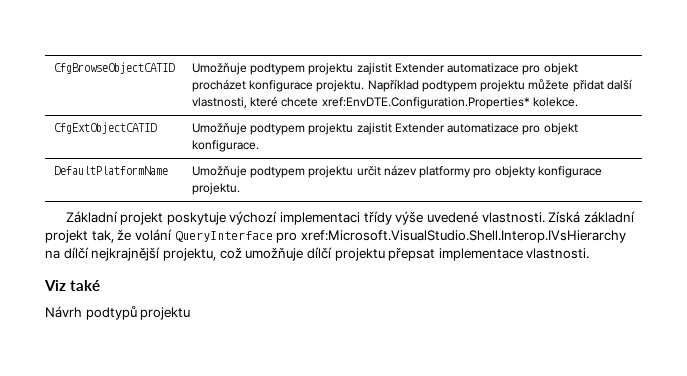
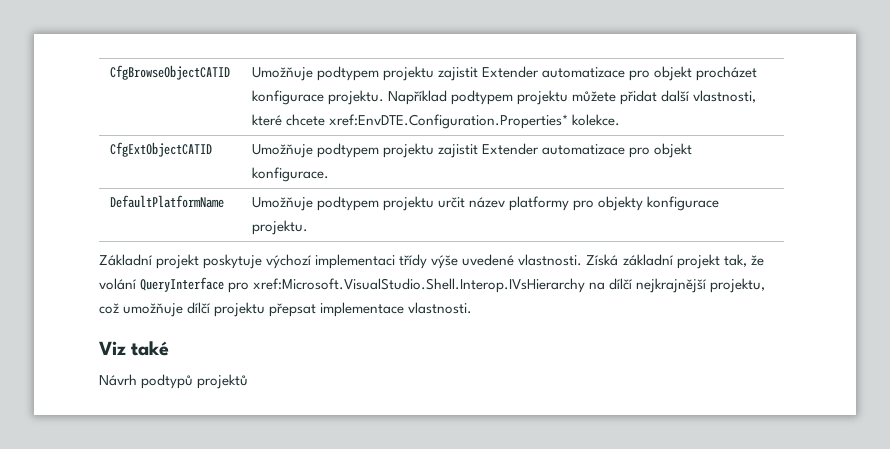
- Návrh podtypů projektu
+ Návrh podtypů projektů

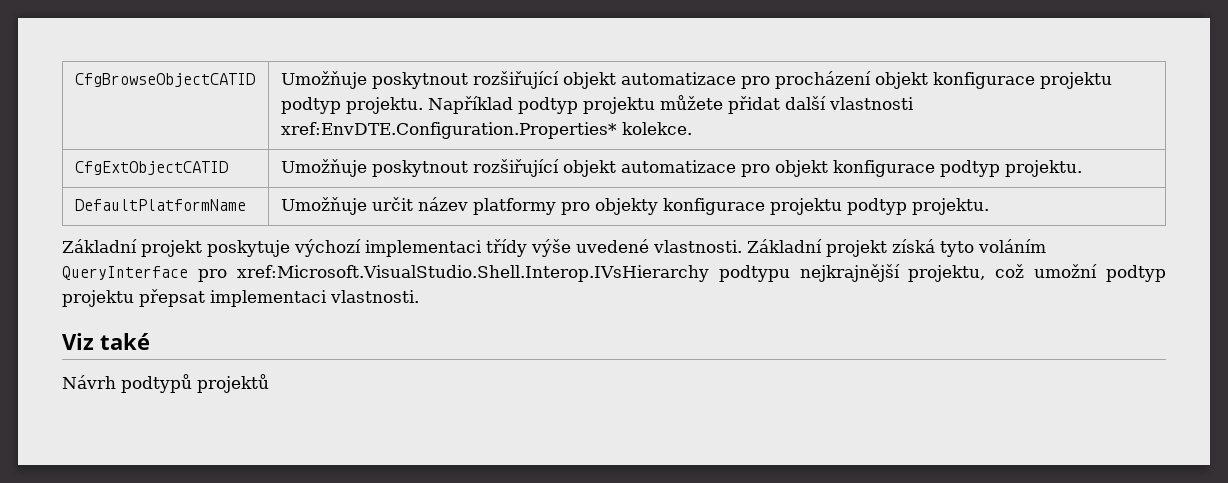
- CfgBrowseObjectCATID | Umožňuje podtypem projektu zajistit Extender automatizace pro objekt procházet konfigurace projektu. Například podtypem projektu můžete přidat další vlastnosti, které chcete xref:EnvDTE.Configuration.Properties* kolekce.
+ CfgBrowseObjectCATID | Umožňuje poskytnout rozšiřující objekt automatizace pro procházení objekt konfigurace projektu podtyp projektu. Například podtyp projektu můžete přidat další vlastnosti xref:EnvDTE.Configuration.Properties* kolekce.
- CfgExtObjectCATID | Umožňuje podtypem projektu zajistit Extender automatizace pro objekt konfigurace.
+ CfgExtObjectCATID | Umožňuje poskytnout rozšiřující objekt automatizace pro objekt konfigurace podtyp projektu.
- DefaultPlatformName | Umožňuje podtypem projektu určit název platformy pro objekty konfigurace projektu.
+ DefaultPlatformName | Umožňuje určit název platformy pro objekty konfigurace projektu podtyp projektu.
- Získá základní projekt tak, že volání QueryInterface pro xref:Microsoft.VisualStudio.Shell.Interop.IVsHierarchy na dílčí nejkrajnější projektu, což umožňuje dílčí projektu přepsat implementace vlastnosti.
+ Základní projekt získá tyto voláním QueryInterface pro xref:Microsoft.VisualStudio.Shell.Interop.IVsHierarchy podtypu nejkrajnější projektu, což umožní podtyp projektu přepsat implementaci vlastnosti.

